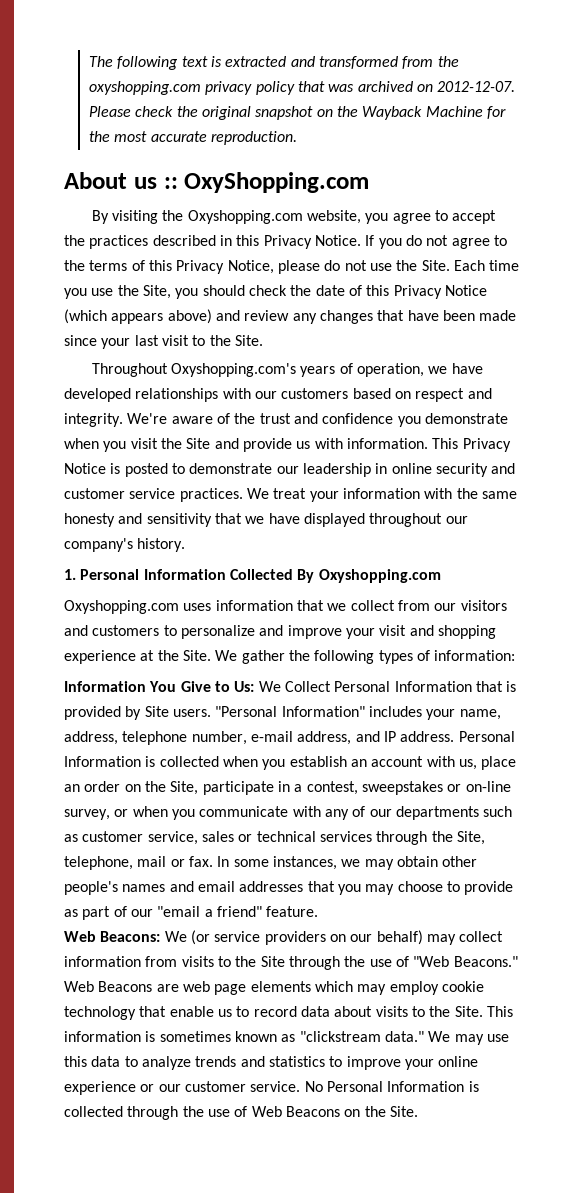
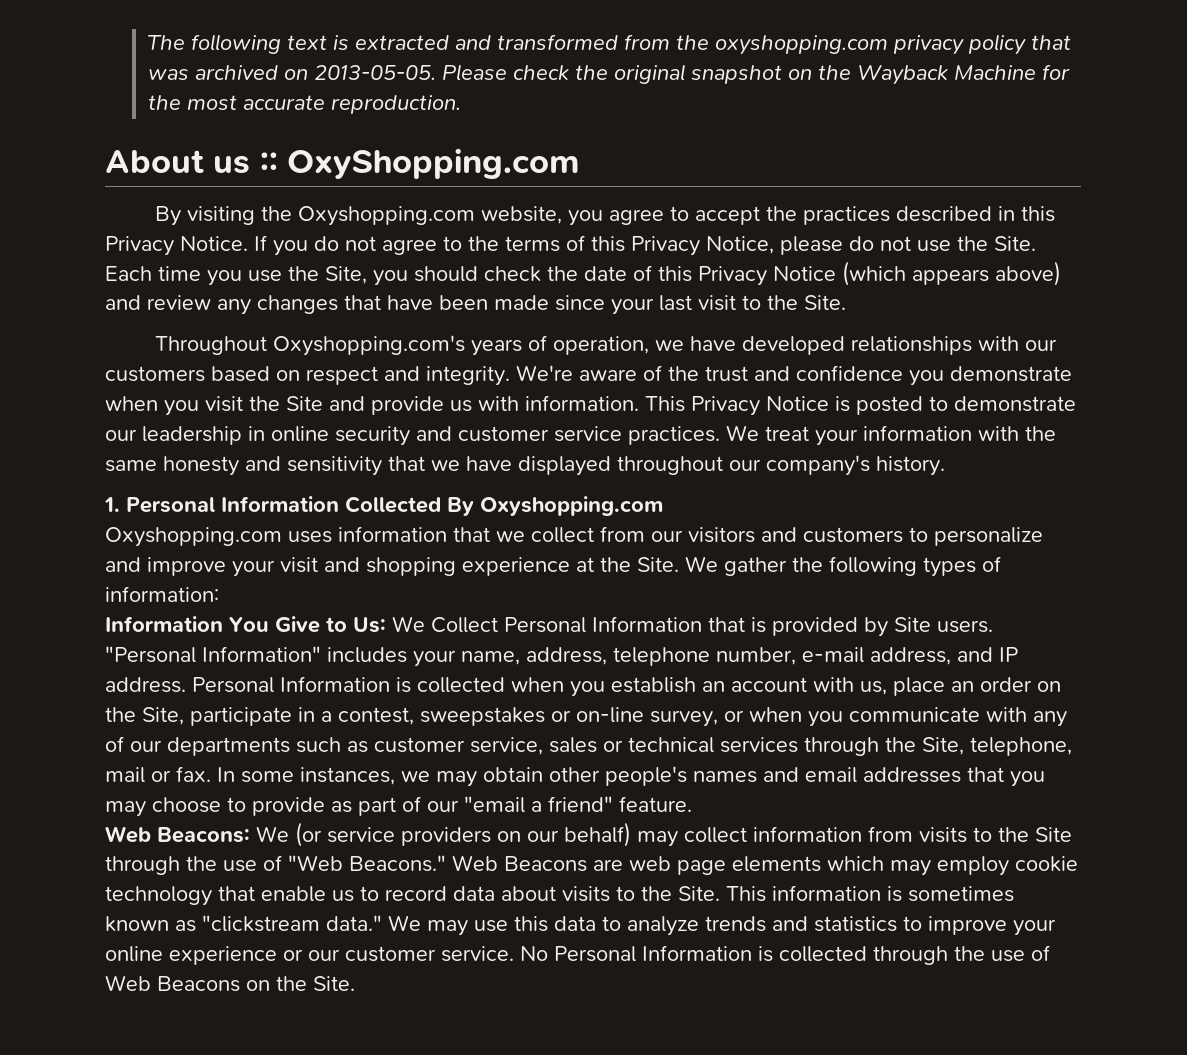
- The following text is extracted and transformed from the oxyshopping.com privacy policy that was archived on 2012-12-07.
+ The following text is extracted and transformed from the oxyshopping.com privacy policy that was archived on 2013-05-05.

